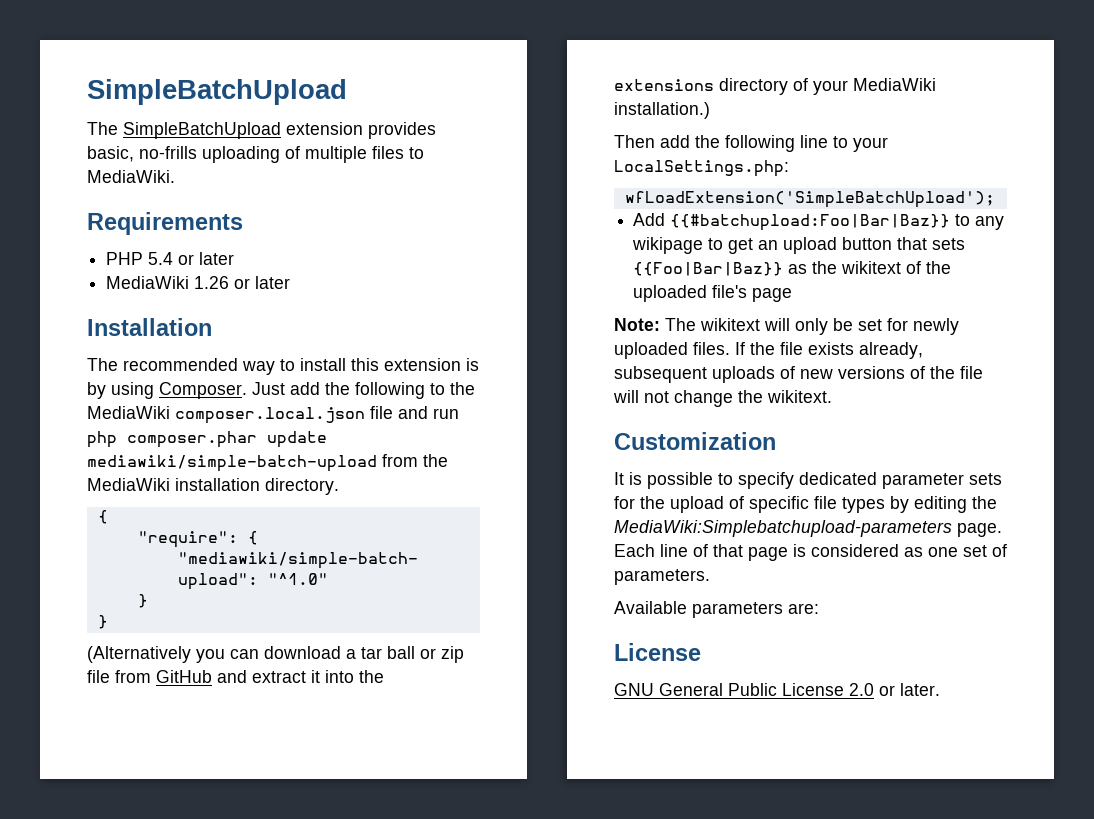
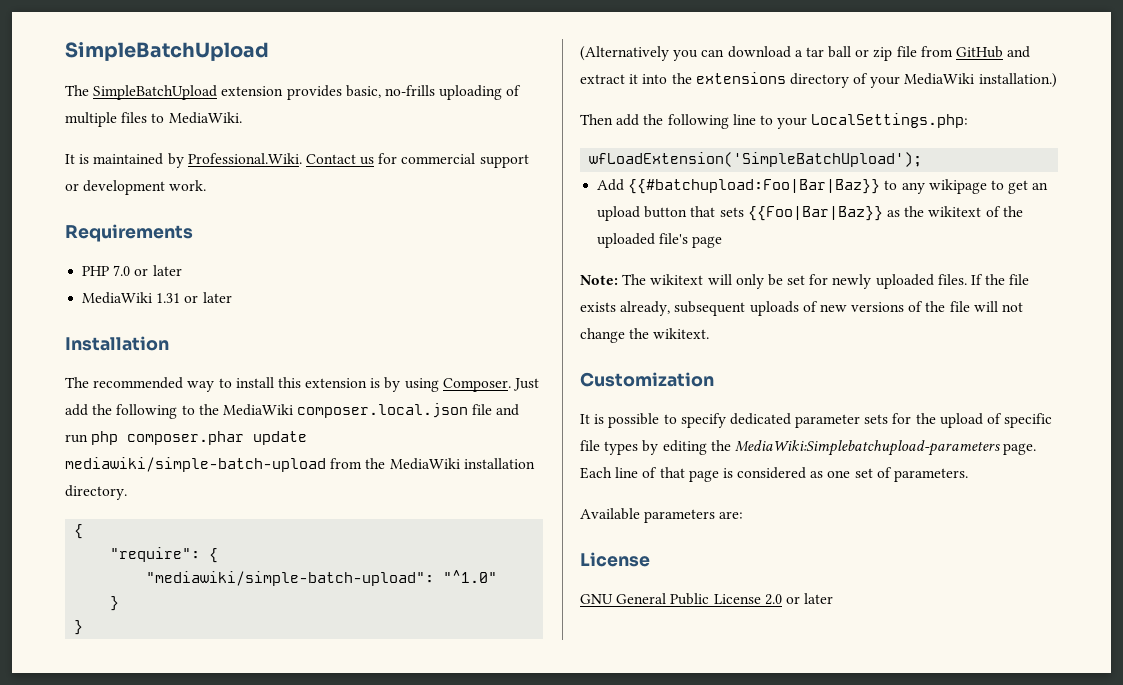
+ It is maintained by Professional.Wiki. Contact us for commercial support or development work.
- PHP 5.4 or later
+ PHP 7.0 or later
- MediaWiki 1.26 or later
+ MediaWiki 1.31 or later
- GNU General Public License 2.0 or later.
+ GNU General Public License 2.0 or later

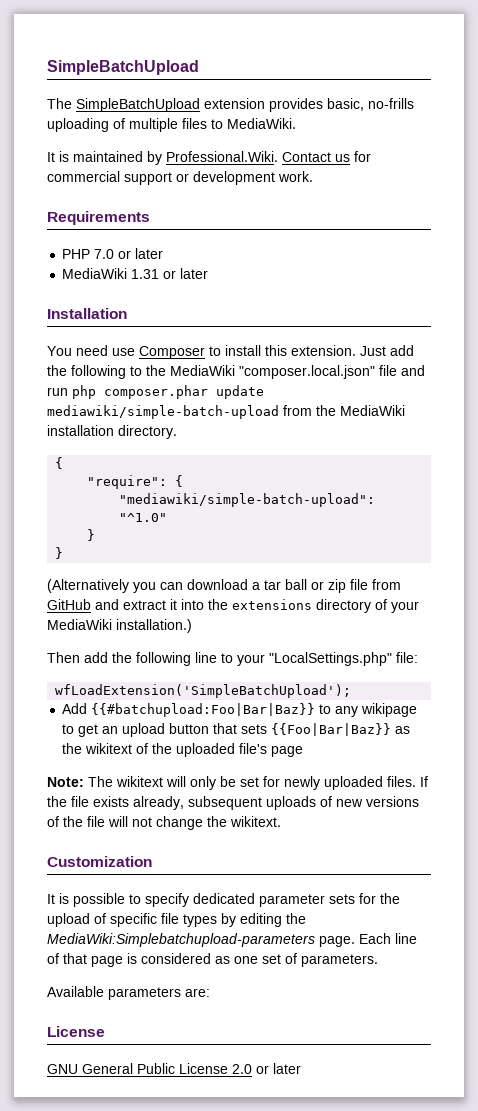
- The recommended way to install this extension is by using Composer.
+ You need use Composer to install this extension.
- Just add the following to the MediaWiki composer.local.json file and run php composer.phar update mediawiki/simple-batch-upload from the MediaWiki installation directory.
+ Just add the following to the MediaWiki "composer.local.json" file and run php composer.phar update mediawiki/simple-batch-upload from the MediaWiki installation directory.
- Then add the following line to your LocalSettings.php:
+ Then add the following line to your "LocalSettings.php" file:

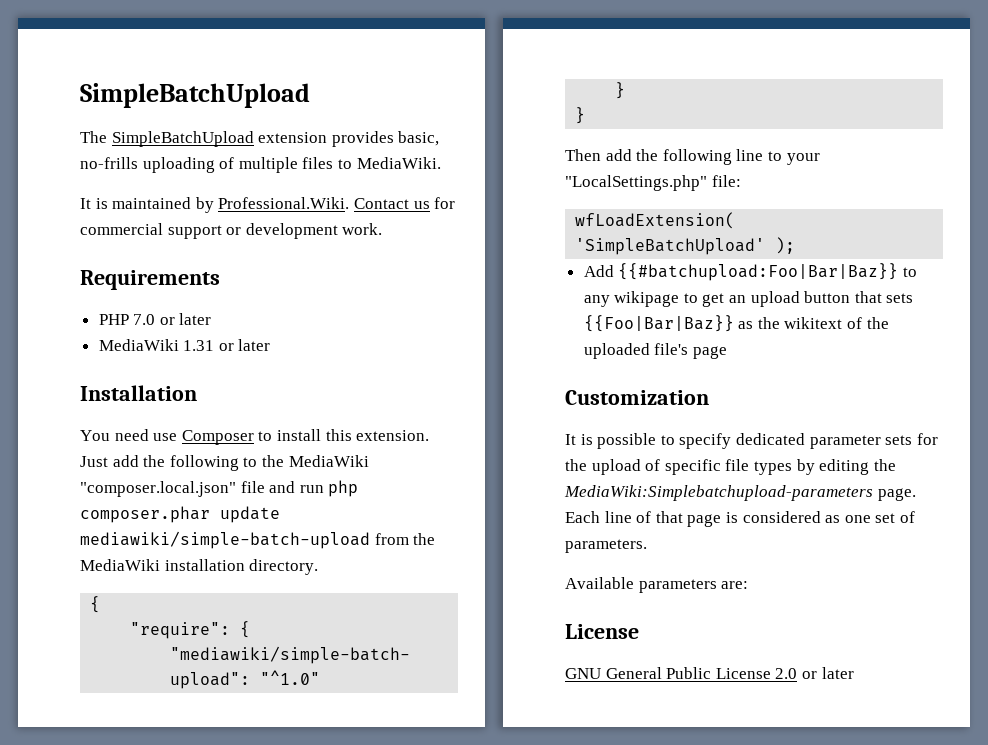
- (Alternatively you can download a tar ball or zip file from GitHub and extract it into the extensions directory of your MediaWiki installation.)
- wfLoadExtension('SimpleBatchUpload');
+ wfLoadExtension( 'SimpleBatchUpload' );
- Note: The wikitext will only be set for newly uploaded files. If the file exists already, subsequent uploads of new versions of the file will not change the wikitext.

